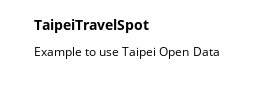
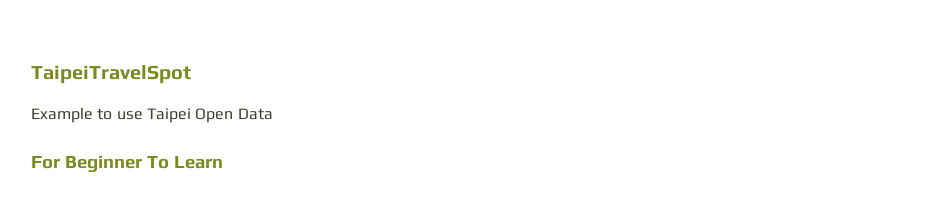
+ For Beginner To Learn

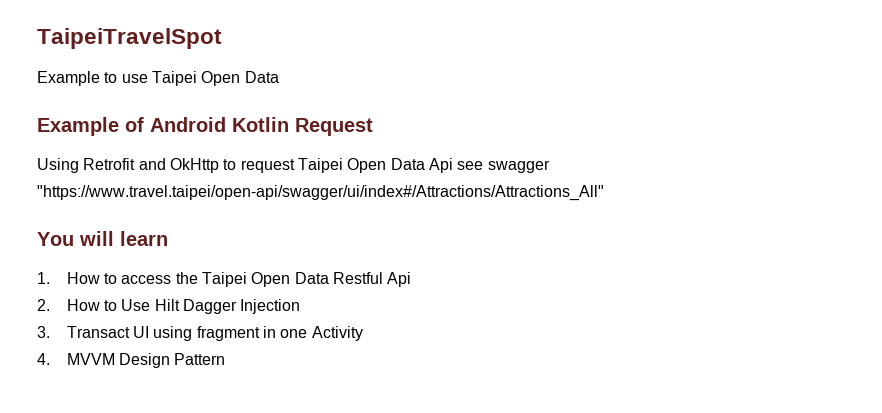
- For Beginner To Learn
+ Example of Android Kotlin Request
+ Using Retrofit and OkHttp to request Taipei Open Data Api see swagger "https://www.travel.taipei/open-api/swagger/ui/index#/Attractions/Attractions_All"
+ You will learn
+ 1. How to access the Taipei Open Data Restful Api
+ 2. How to Use Hilt Dagger Injection
+ 3. Transact UI using fragment in one Activity
+ 4. MVVM Design Pattern

